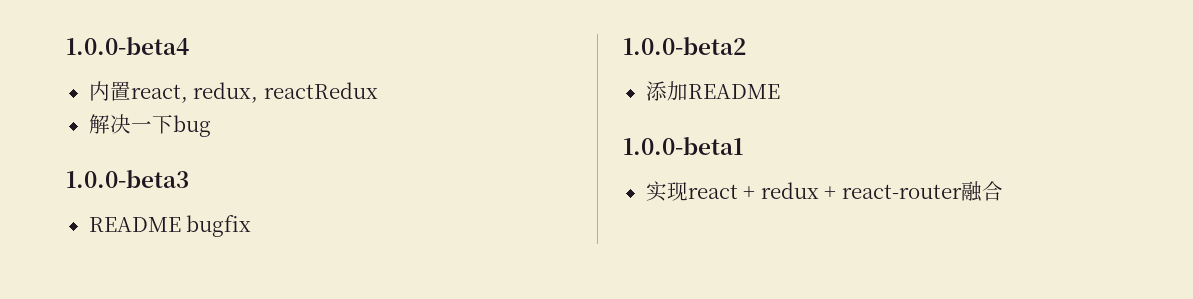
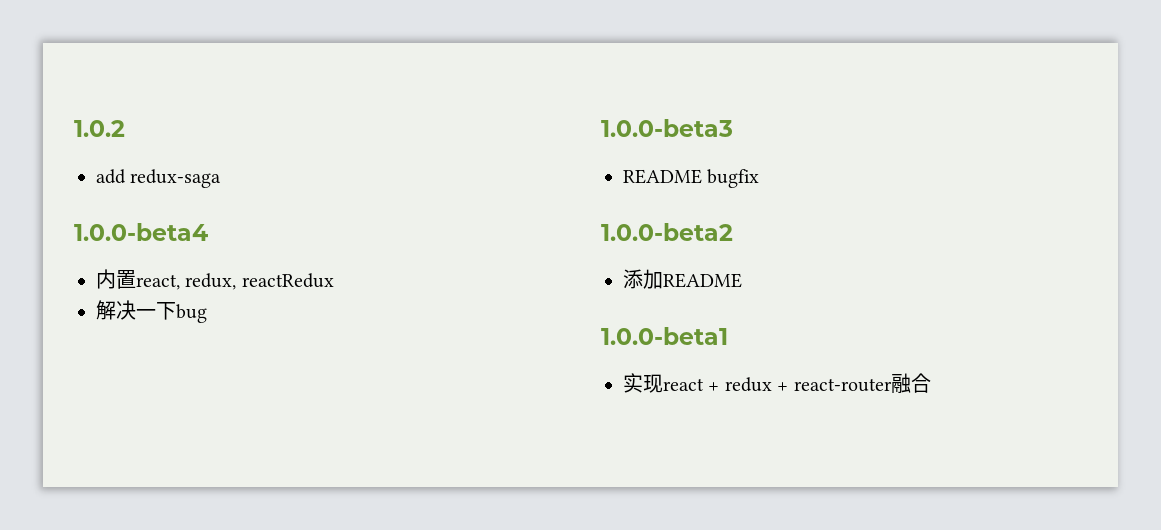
+ 1.0.2
+ add redux-saga

